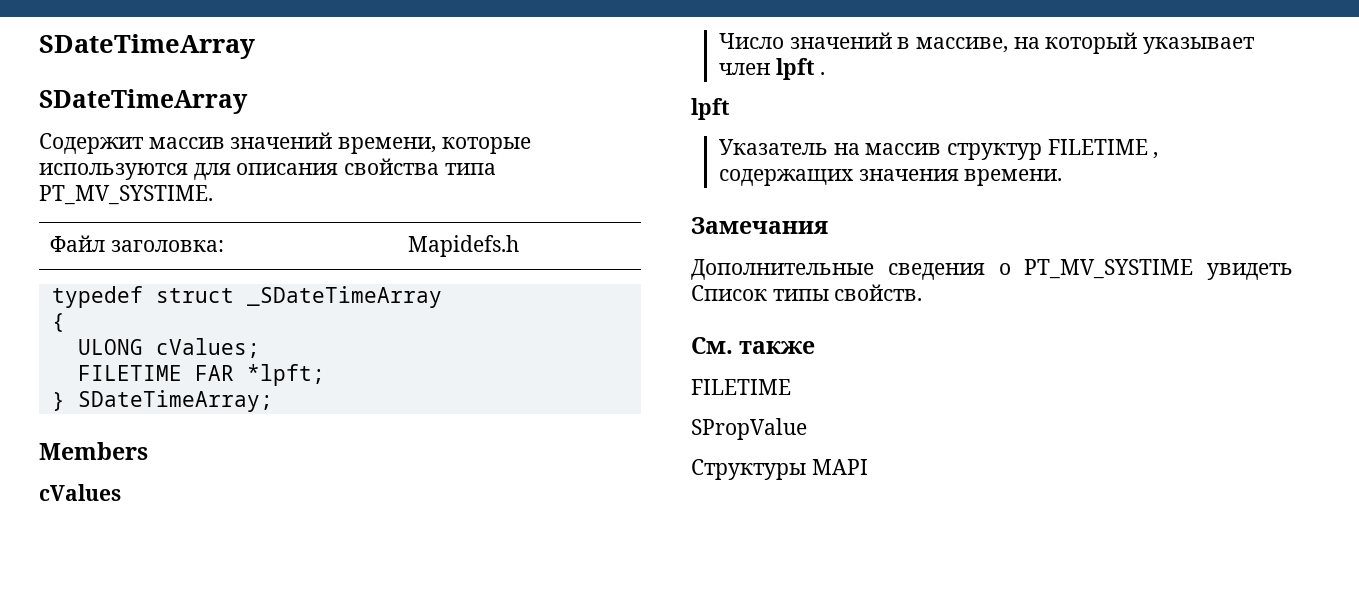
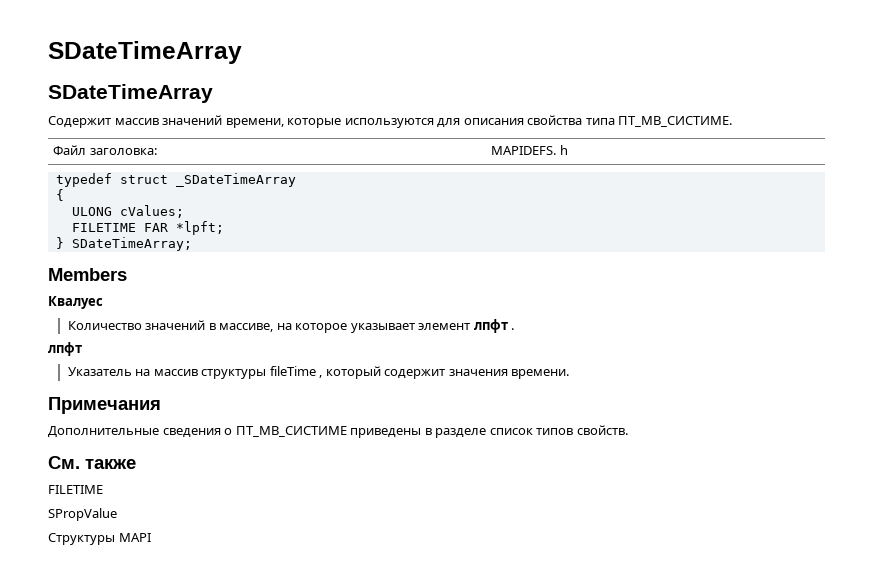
- Содержит массив значений времени, которые используются для описания свойства типа PT_MV_SYSTIME.
+ Содержит массив значений времени, которые используются для описания свойства типа ПТ_МВ_СИСТИМЕ.
- Файл заголовка: | Mapidefs.h
+ Файл заголовка: | MAPIDEFS. h
- cValues
- Число значений в массиве, на который указывает член lpft .
- lpft
+ Квалуес
+ Количество значений в массиве, на которое указывает элемент лпфт .
+ лпфт
- Указатель на массив структур FILETIME , содержащих значения времени.
+ Указатель на массив структуры fileTime , который содержит значения времени.
- Замечания
+ Примечания
- Дополнительные сведения о PT_MV_SYSTIME увидеть Список типы свойств.
+ Дополнительные сведения о ПТ_МВ_СИСТИМЕ приведены в разделе список типов свойств.

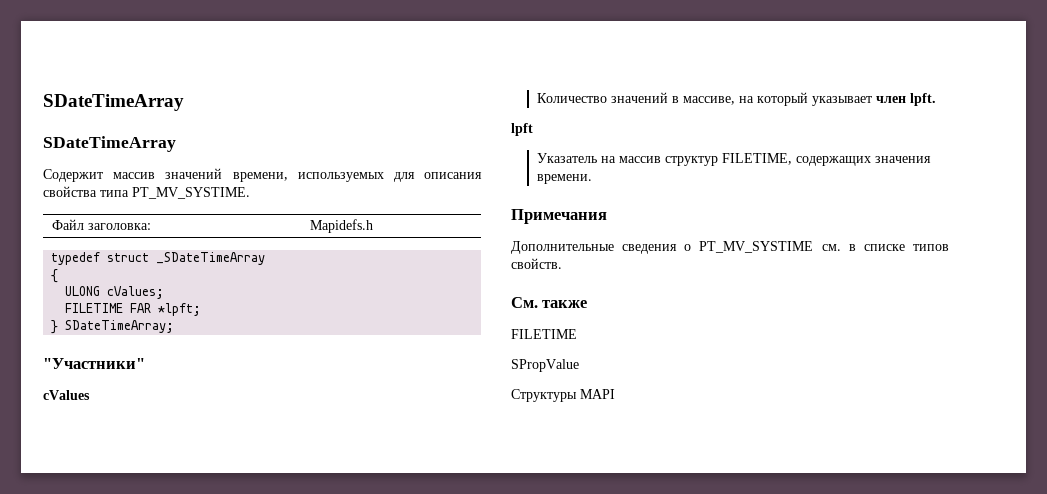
- Содержит массив значений времени, которые используются для описания свойства типа ПТ_МВ_СИСТИМЕ.
+ Содержит массив значений времени, используемых для описания свойства типа PT_MV_SYSTIME.
- Файл заголовка: | MAPIDEFS. h
+ Файл заголовка: | Mapidefs.h
- Members
- Квалуес
+ "Участники"
+ cValues
- Количество значений в массиве, на которое указывает элемент лпфт .
- лпфт
- Указатель на массив структуры fileTime , который содержит значения времени.
+ Количество значений в массиве, на который указывает член lpft.
+ lpft
+ Указатель на массив структур FILETIME, содержащих значения времени.
- Дополнительные сведения о ПТ_МВ_СИСТИМЕ приведены в разделе список типов свойств.
+ Дополнительные сведения о PT_MV_SYSTIME см. в списке типов свойств.

